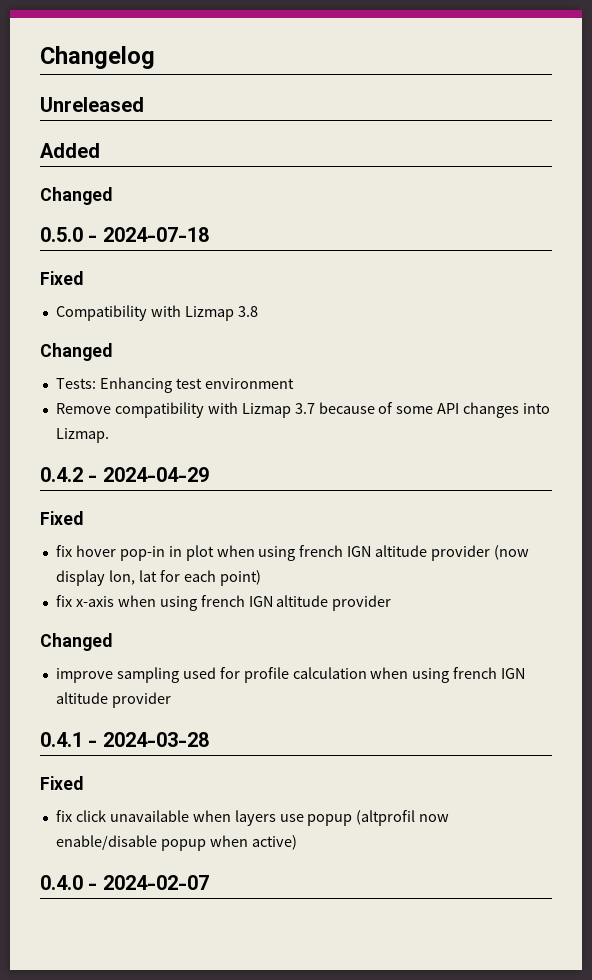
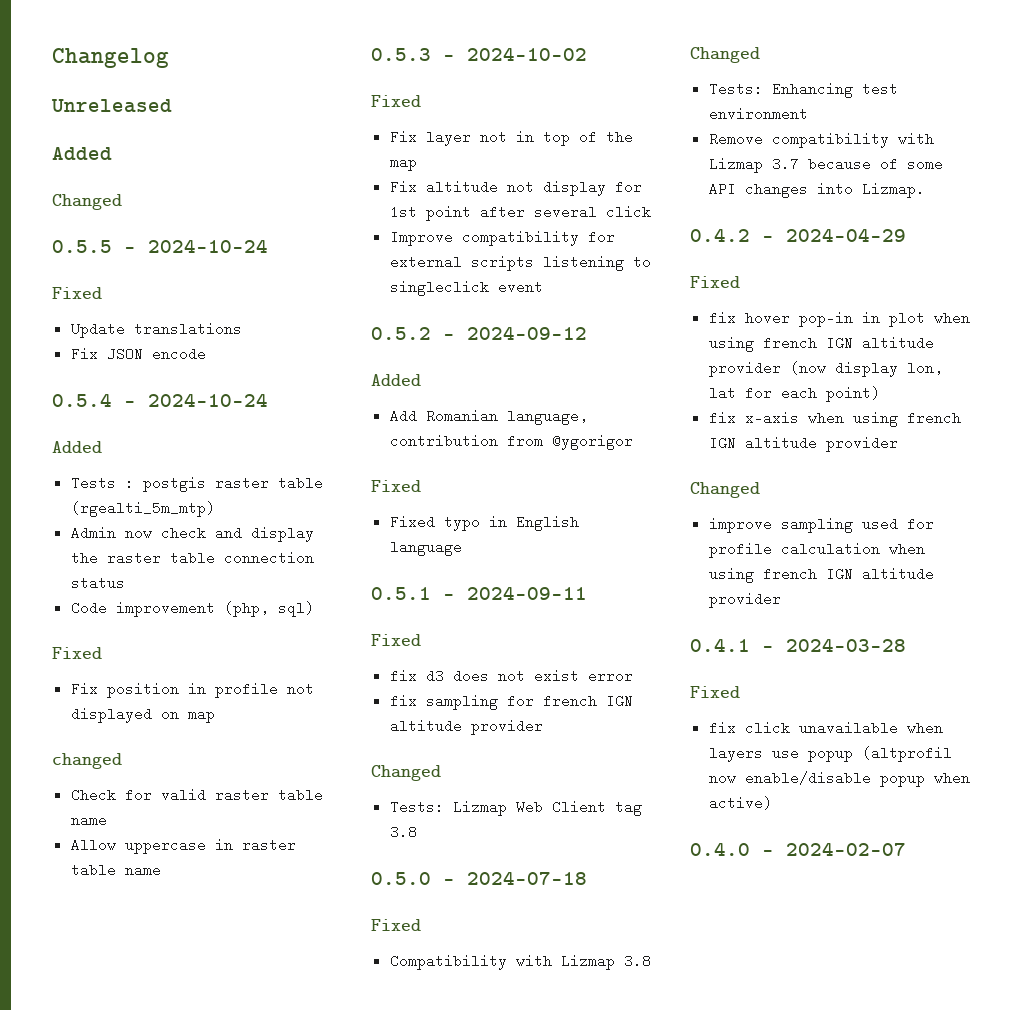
+ 0.5.5 - 2024-10-24
+ Fixed
+ Update translations
+ Fix JSON encode
+ 0.5.4 - 2024-10-24
+ Added
+ Tests : postgis raster table (rgealti_5m_mtp)
+ Admin now check and display the raster table connection status
+ Code improvement (php, sql)
+ Fixed
+ Fix position in profile not displayed on map
+ changed
+ Check for valid raster table name
+ Allow uppercase in raster table name
+ 0.5.3 - 2024-10-02
+ Fixed
+ Fix layer not in top of the map
+ Fix altitude not display for 1st point after several click
+ Improve compatibility for external scripts listening to singleclick event
+ 0.5.2 - 2024-09-12
+ Added
+ Add Romanian language, contribution from @ygorigor
+ Fixed
+ Fixed typo in English language
+ 0.5.1 - 2024-09-11
+ Fixed
+ fix d3 does not exist error
+ fix sampling for french IGN altitude provider
+ Changed
+ Tests: Lizmap Web Client tag 3.8

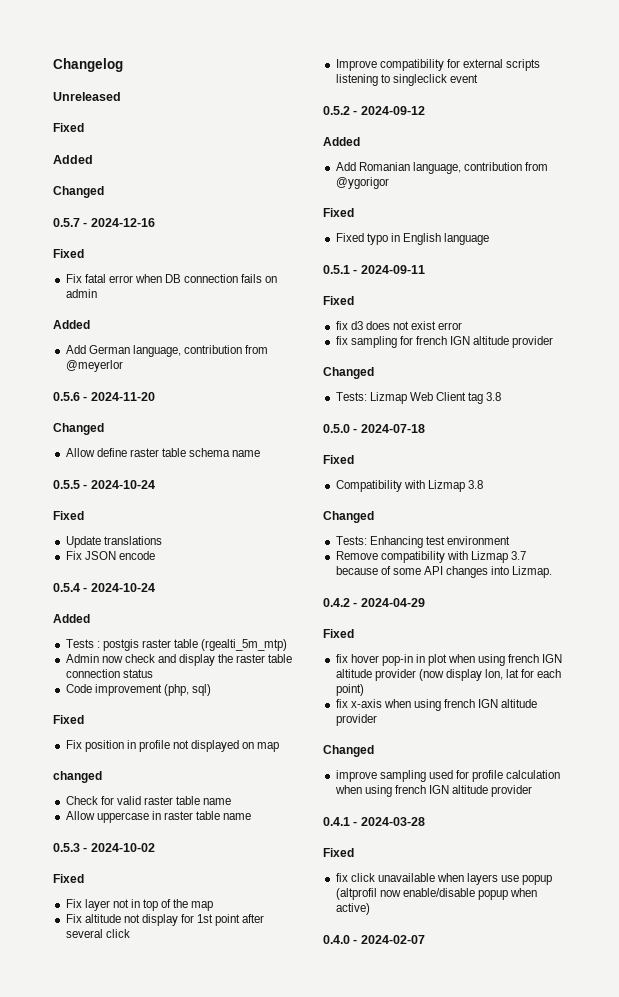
  Unreleased
+ Fixed
+ 0.5.7 - 2024-12-16
+ Fixed
+ Fix fatal error when DB connection fails on admin
+ Added
+ Add German language, contribution from @meyerlor
+ 0.5.6 - 2024-11-20
+ Changed
+ Allow define raster table schema name

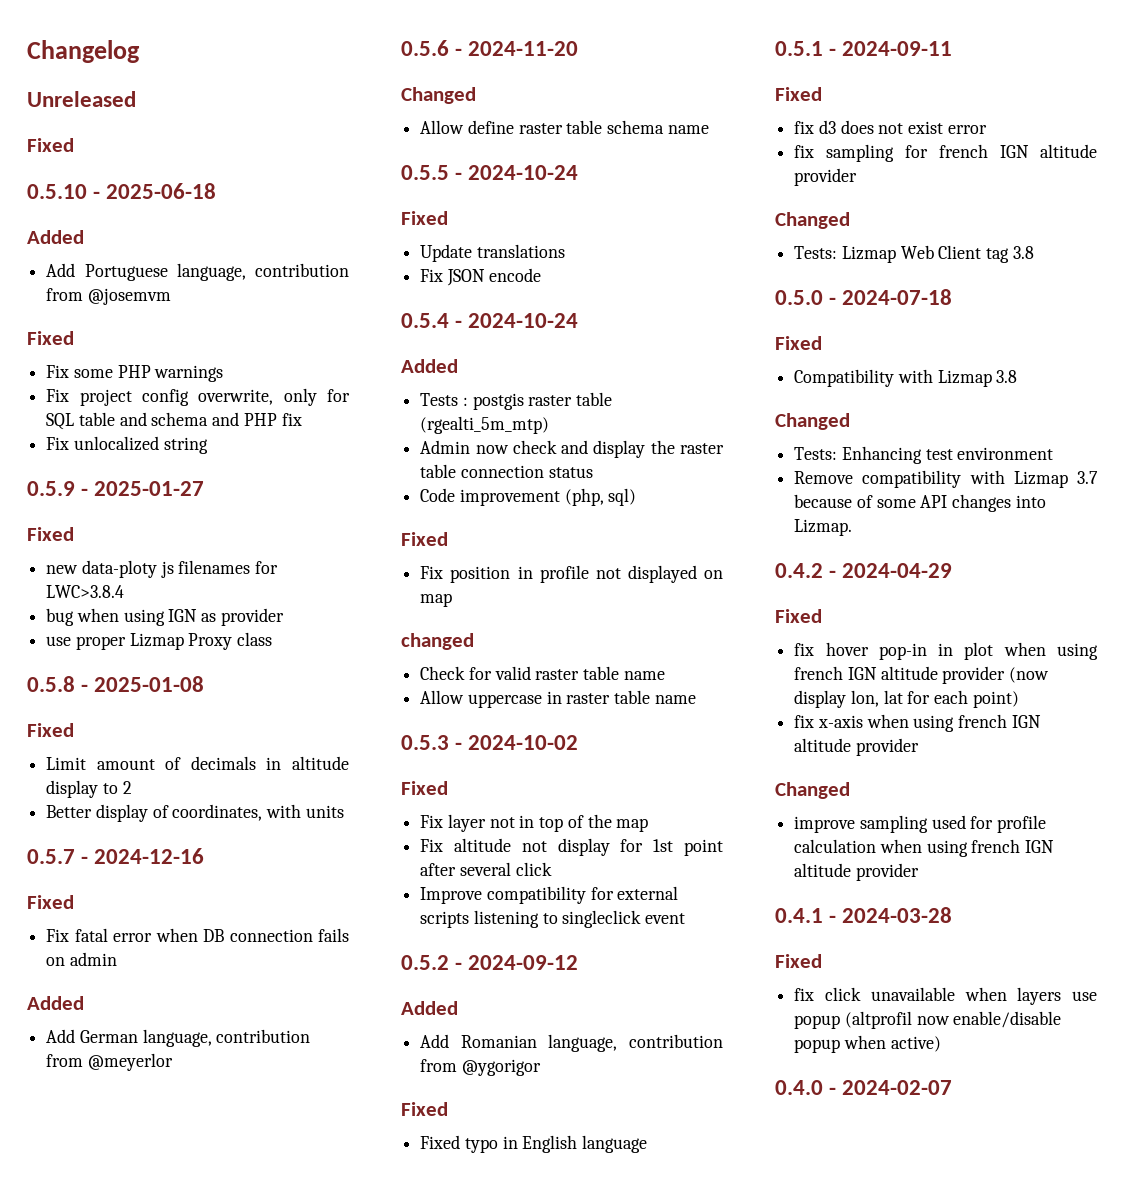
  Unreleased
  Fixed
+ 0.5.10 - 2025-06-18
  Added
- Changed
+ Add Portuguese language, contribution from @josemvm
+ Fixed
+ Fix some PHP warnings
+ Fix project config overwrite, only for SQL table and schema and PHP fix
+ Fix unlocalized string
+ 0.5.9 - 2025-01-27
+ Fixed
+ new data-ploty js filenames for LWC>3.8.4
+ bug when using IGN as provider
+ use proper Lizmap Proxy class
+ 0.5.8 - 2025-01-08
+ Fixed
+ Limit amount of decimals in altitude display to 2
+ Better display of coordinates, with units

